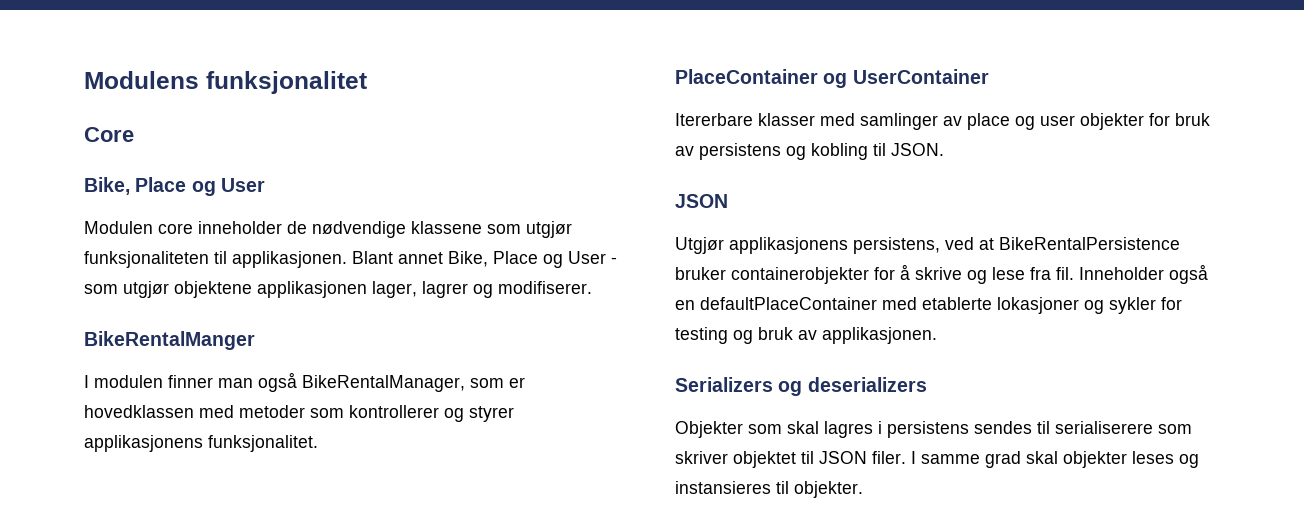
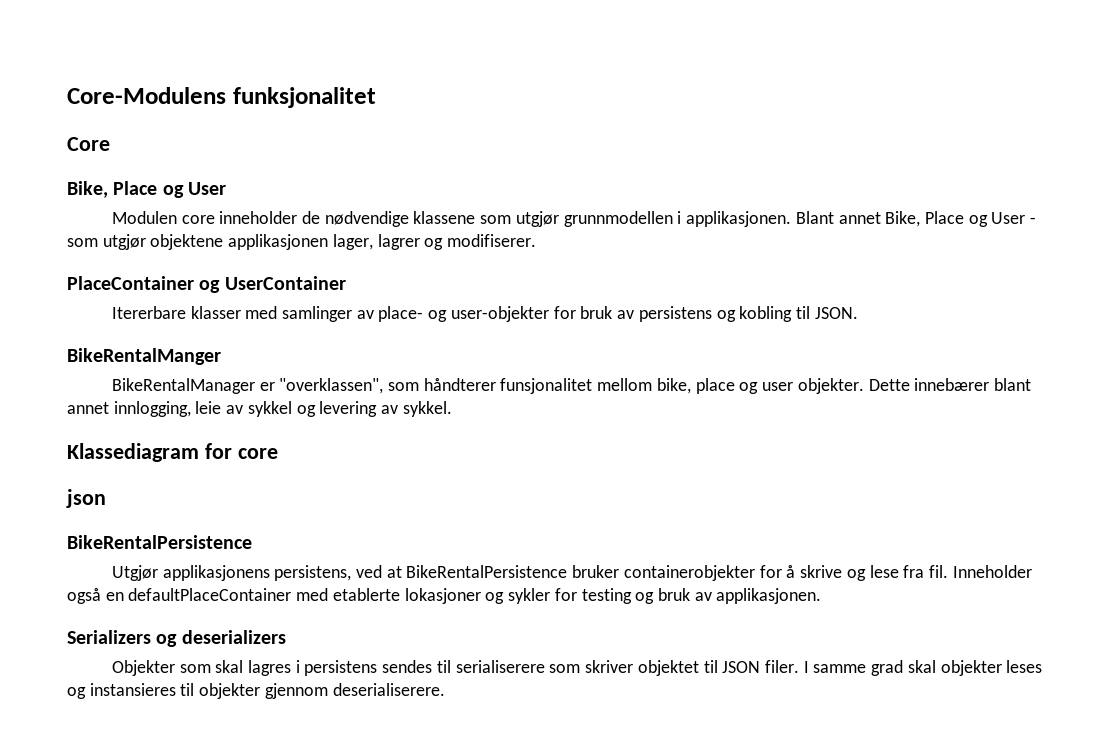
- Modulens funksjonalitet
+ Core-Modulens funksjonalitet
- Modulen core inneholder de nødvendige klassene som utgjør funksjonaliteten til applikasjonen.
+ Modulen core inneholder de nødvendige klassene som utgjør grunnmodellen i applikasjonen.
- BikeRentalManger
- I modulen finner man også BikeRentalManager, som er hovedklassen med metoder som kontrollerer og styrer applikasjonens funksjonalitet.
- Itererbare klasser med samlinger av place og user objekter for bruk av persistens og kobling til JSON.
- JSON
+ Itererbare klasser med samlinger av place- og user-objekter for bruk av persistens og kobling til JSON.
+ BikeRentalManger
+ BikeRentalManager er "overklassen", som håndterer funsjonalitet mellom bike, place og user objekter. Dette innebærer blant annet innlogging, leie av sykkel og levering av sykkel.
+ Klassediagram for core
+ json
+ BikeRentalPersistence
- I samme grad skal objekter leses og instansieres til objekter.
+ I samme grad skal objekter leses og instansieres til objekter gjennom deserialiserere.

